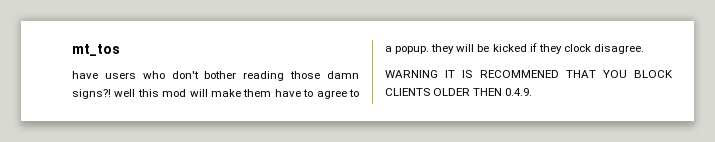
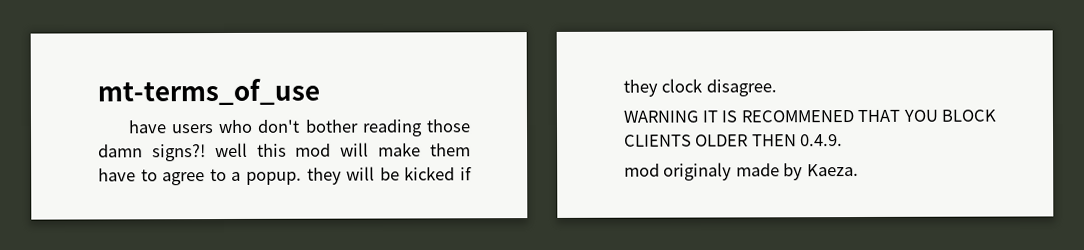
- mt_tos
+ mt-terms_of_use
+ mod originaly made by Kaeza.

